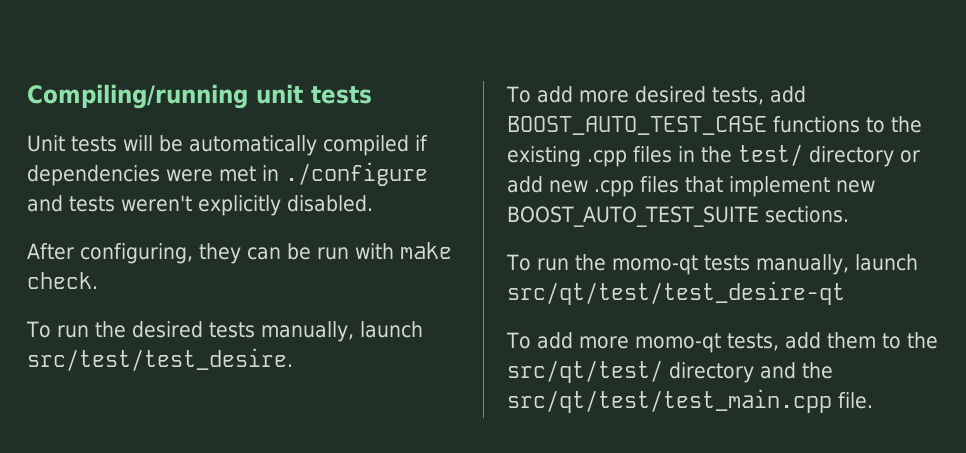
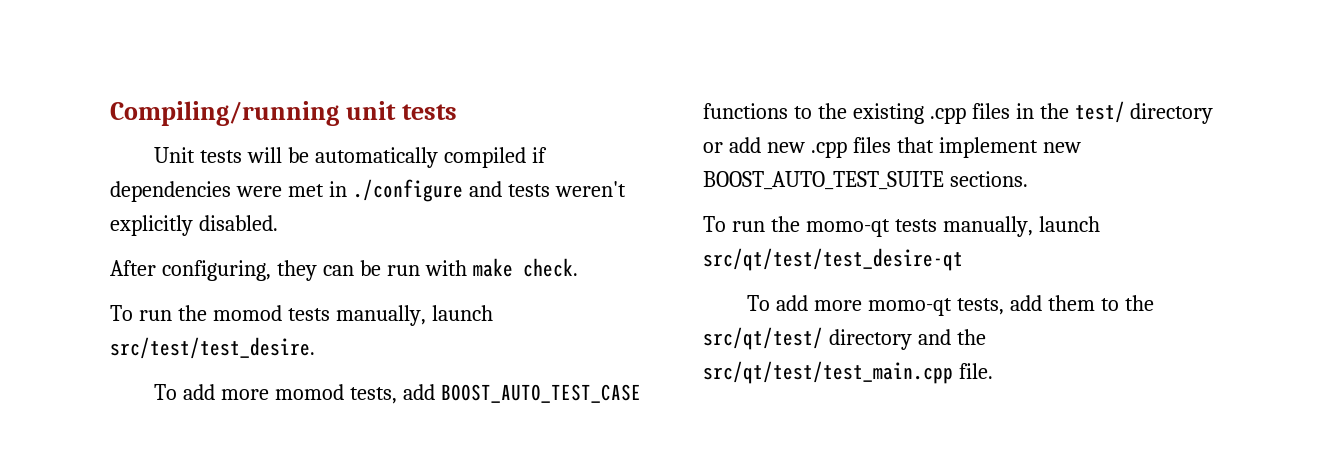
- To run the desired tests manually, launch src/test/test_desire.
+ To run the momod tests manually, launch src/test/test_desire.
- To add more desired tests, add BOOST_AUTO_TEST_CASE functions to the existing .cpp files in the test/ directory or add new .cpp files that implement new BOOST_AUTO_TEST_SUITE sections.
+ To add more momod tests, add BOOST_AUTO_TEST_CASE functions to the existing .cpp files in the test/ directory or add new .cpp files that implement new BOOST_AUTO_TEST_SUITE sections.

